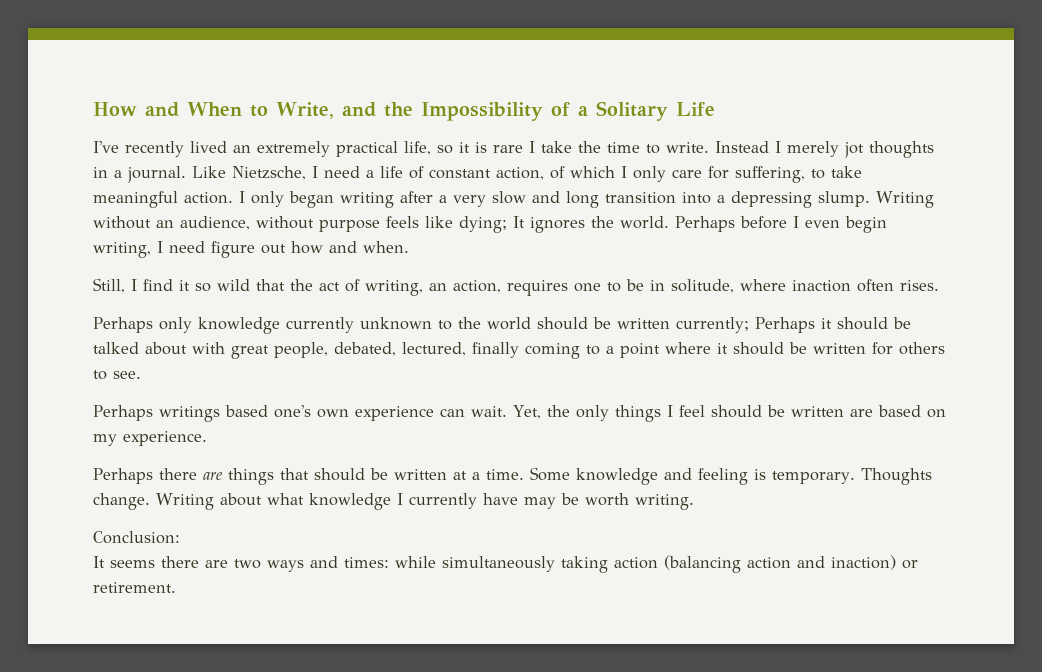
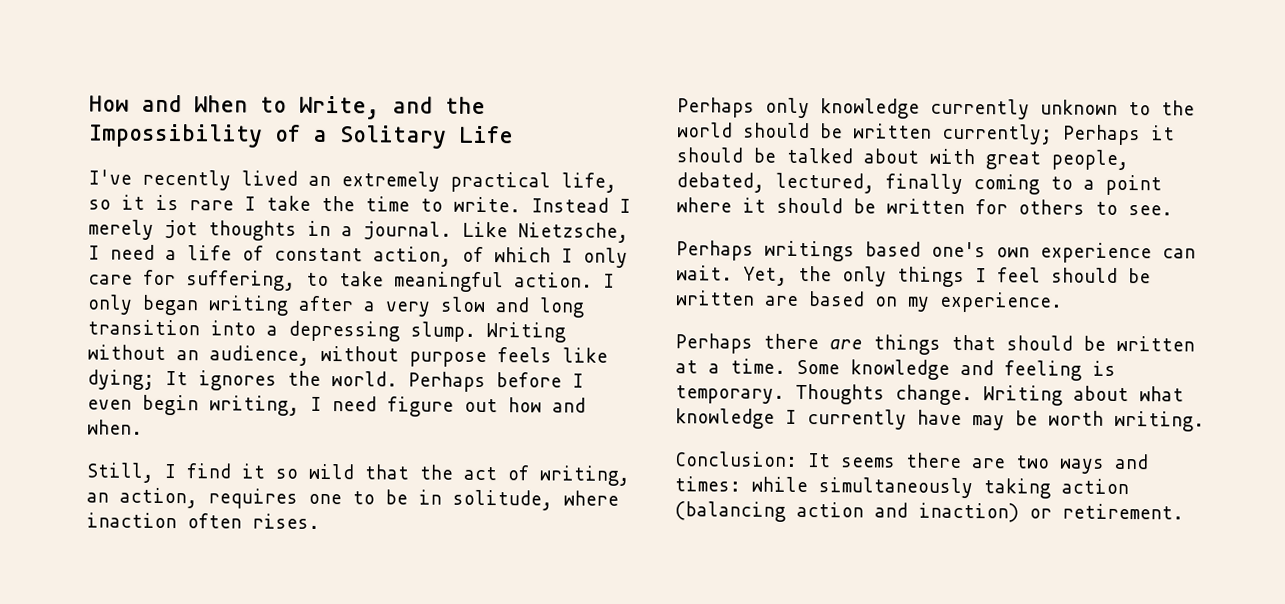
- Conclusion:
- It seems there are two ways and times: while simultaneously taking action (balancing action and inaction) or retirement.
+ Conclusion: It seems there are two ways and times: while simultaneously taking action (balancing action and inaction) or retirement.

